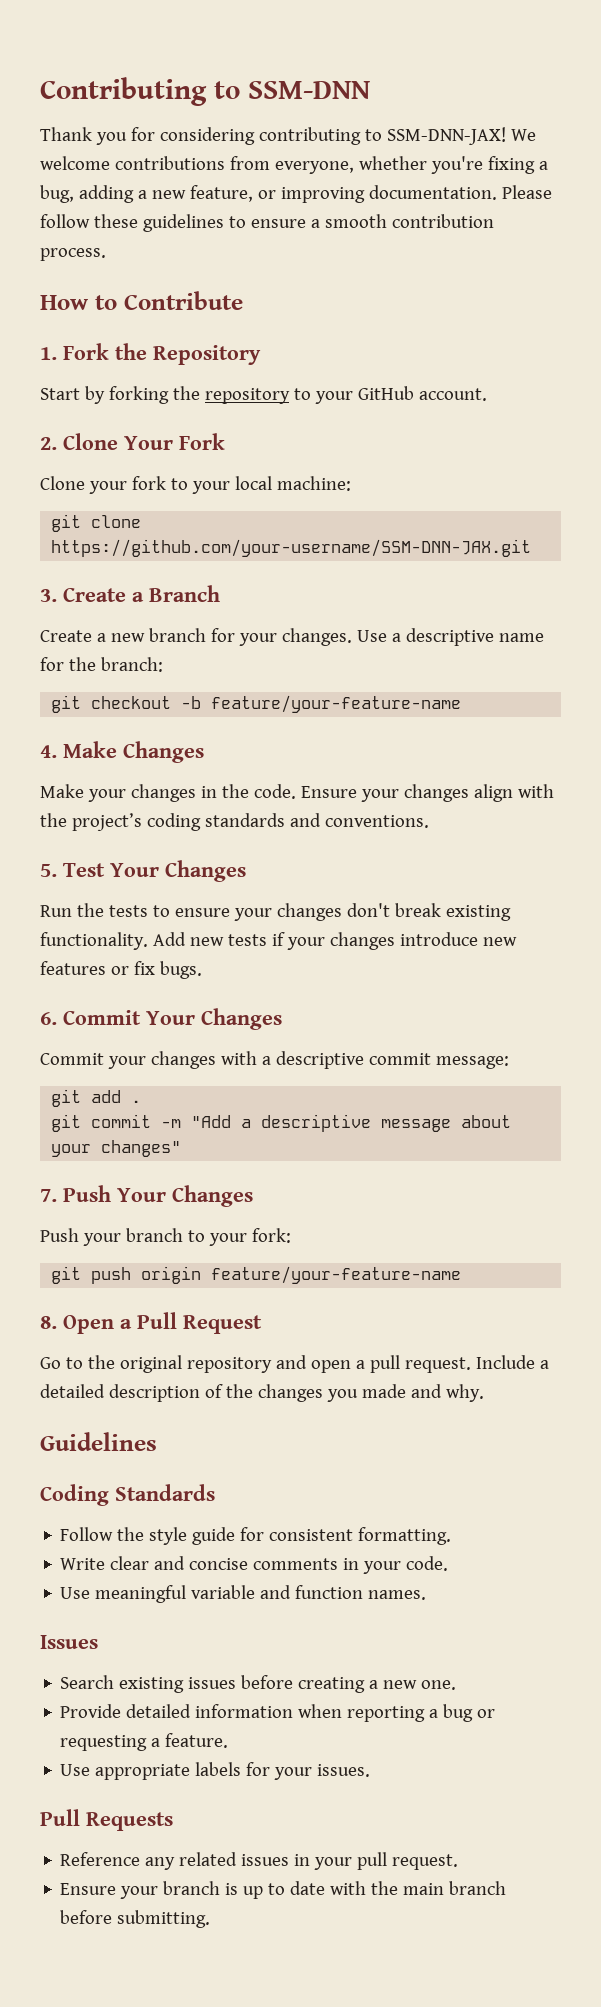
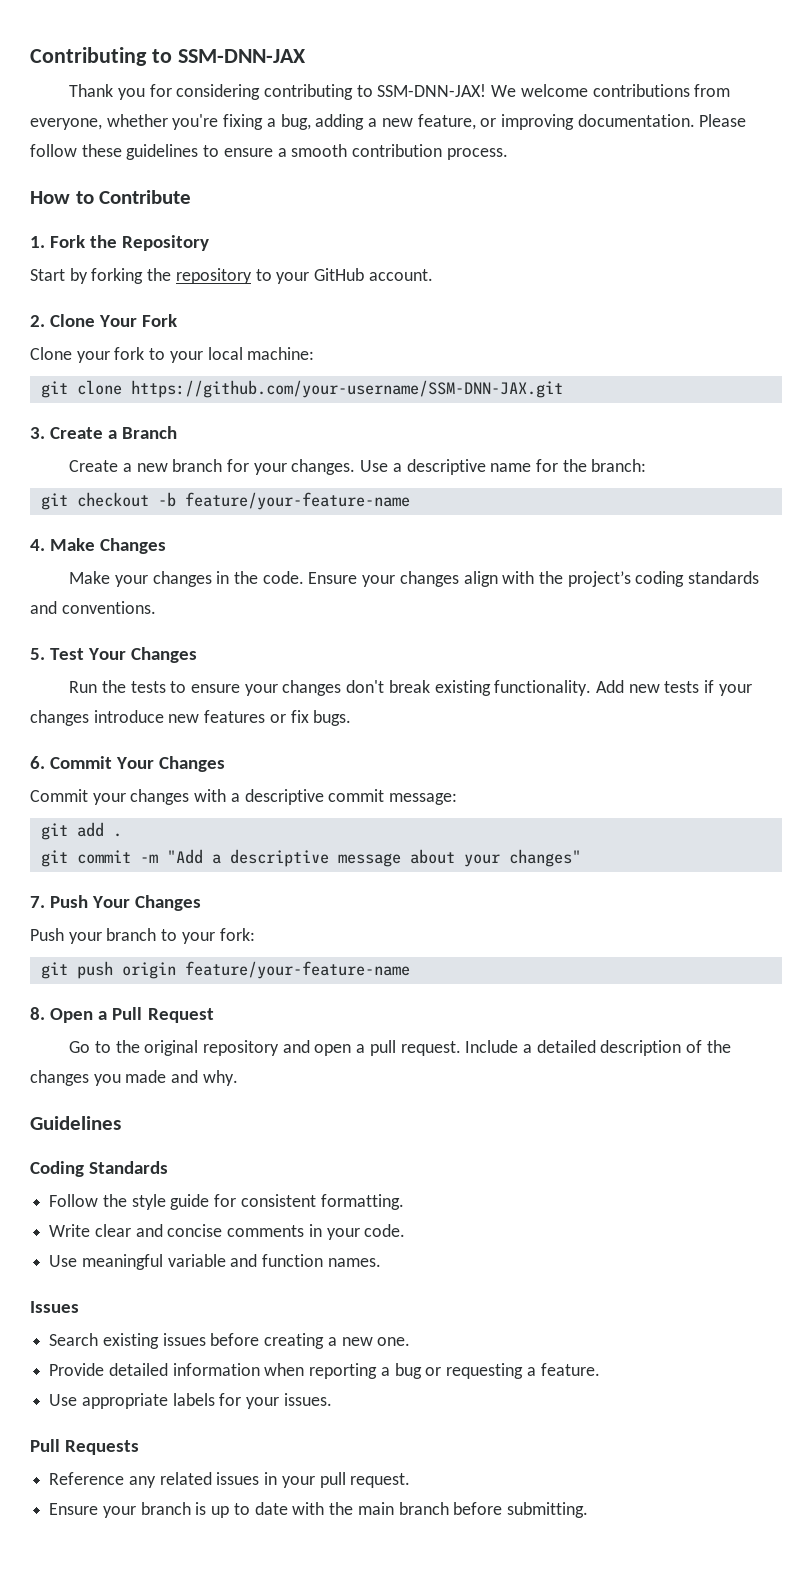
- Contributing to SSM-DNN
+ Contributing to SSM-DNN-JAX

